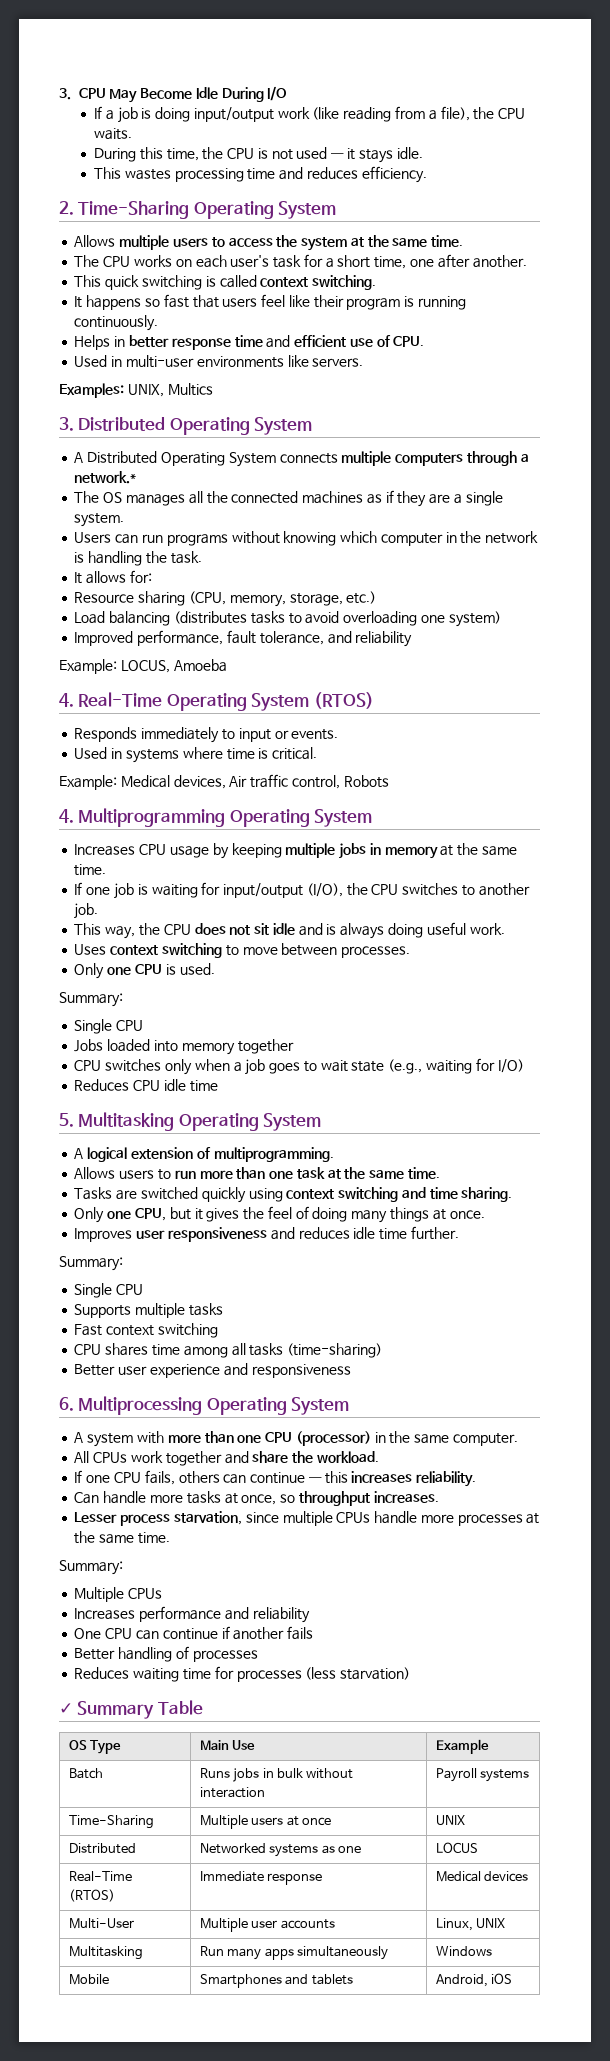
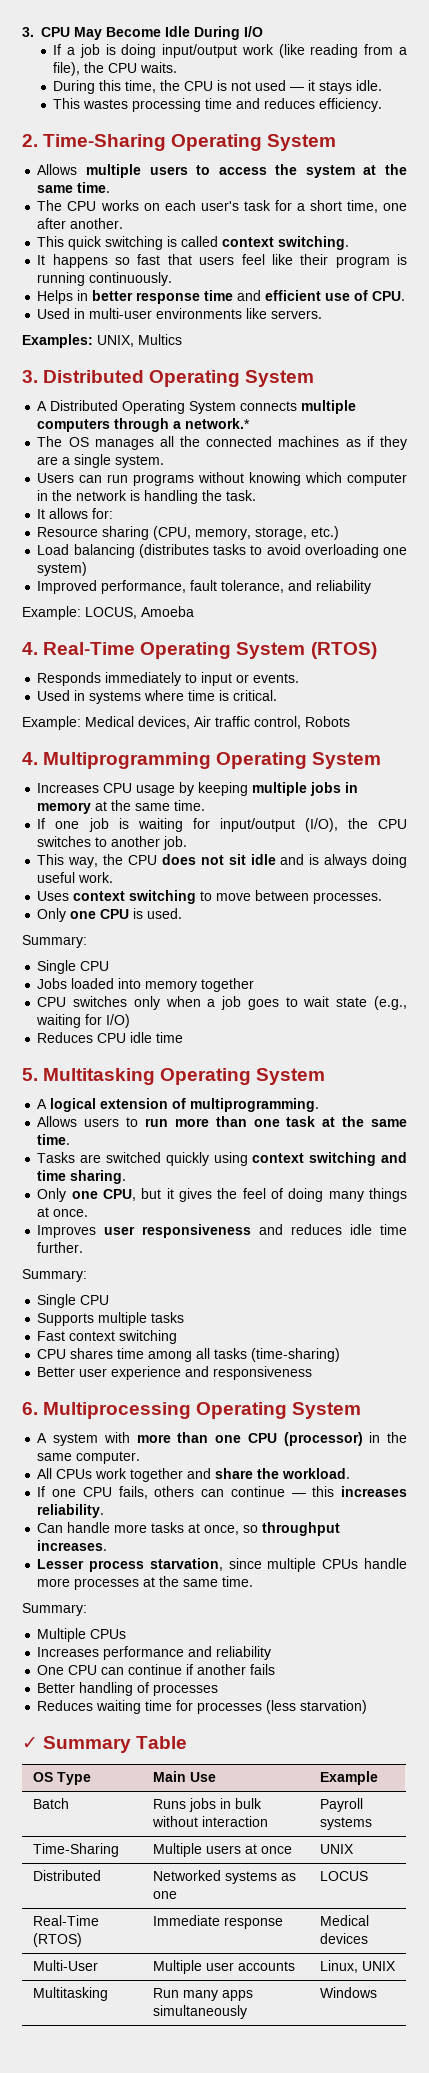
- Mobile | Smartphones and tablets | Android, iOS

